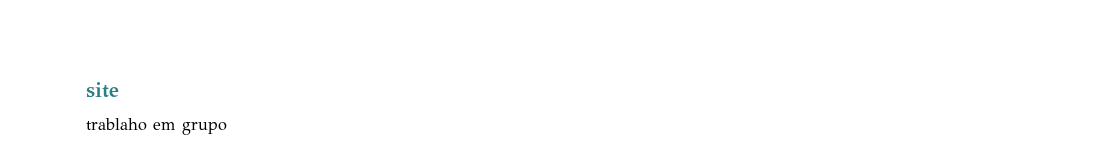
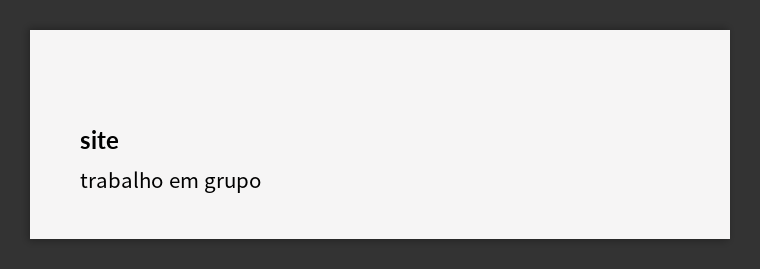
- trablaho em grupo
+ trabalho em grupo

